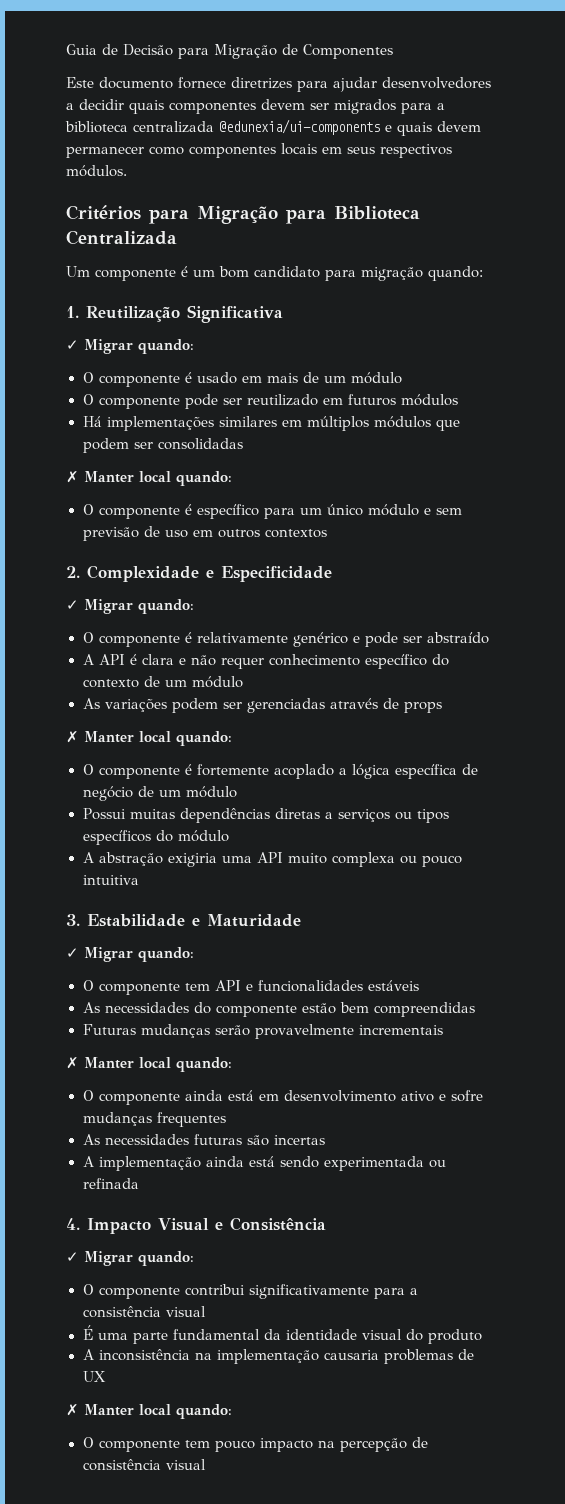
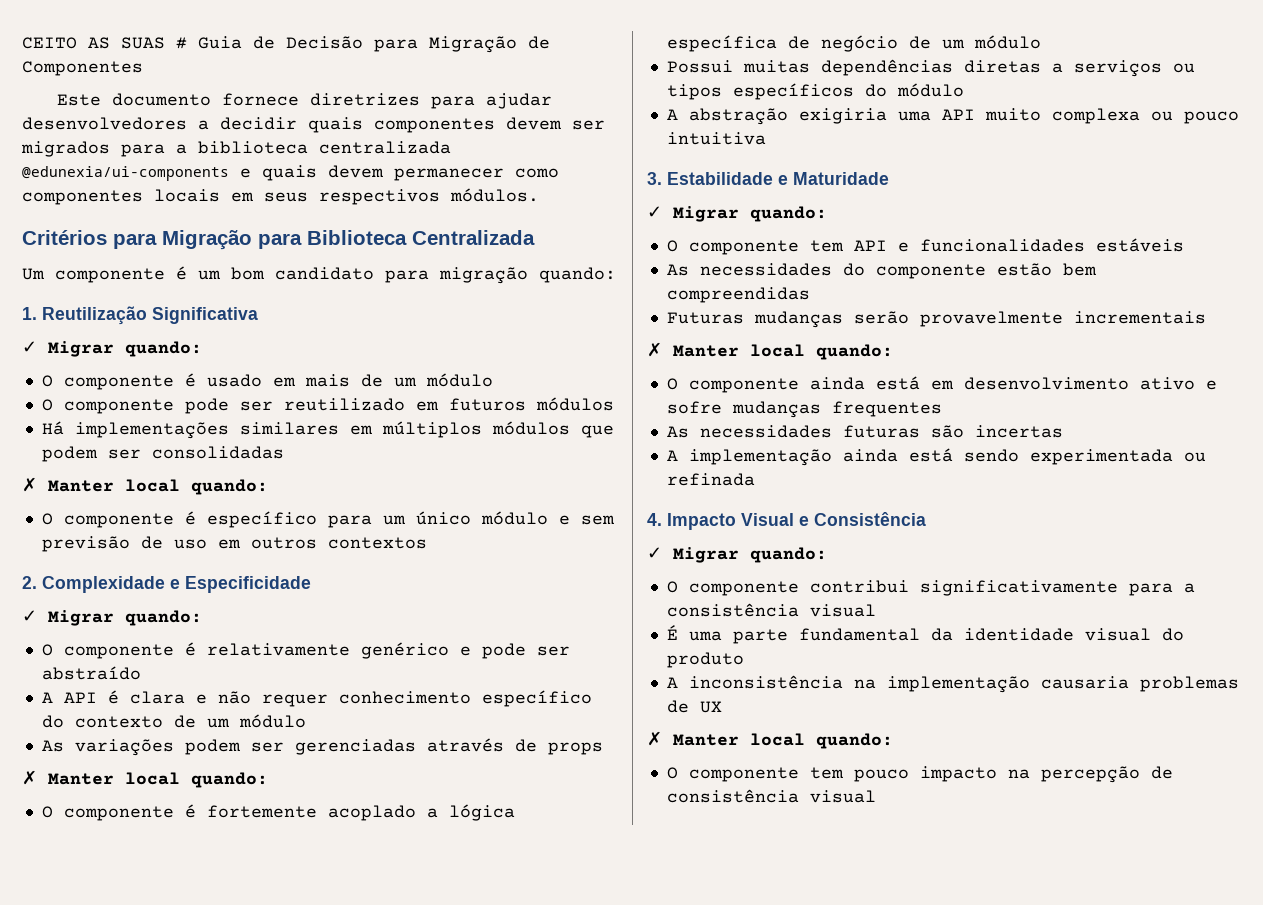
- Guia de Decisão para Migração de Componentes
+ CEITO AS SUAS # Guia de Decisão para Migração de Componentes

